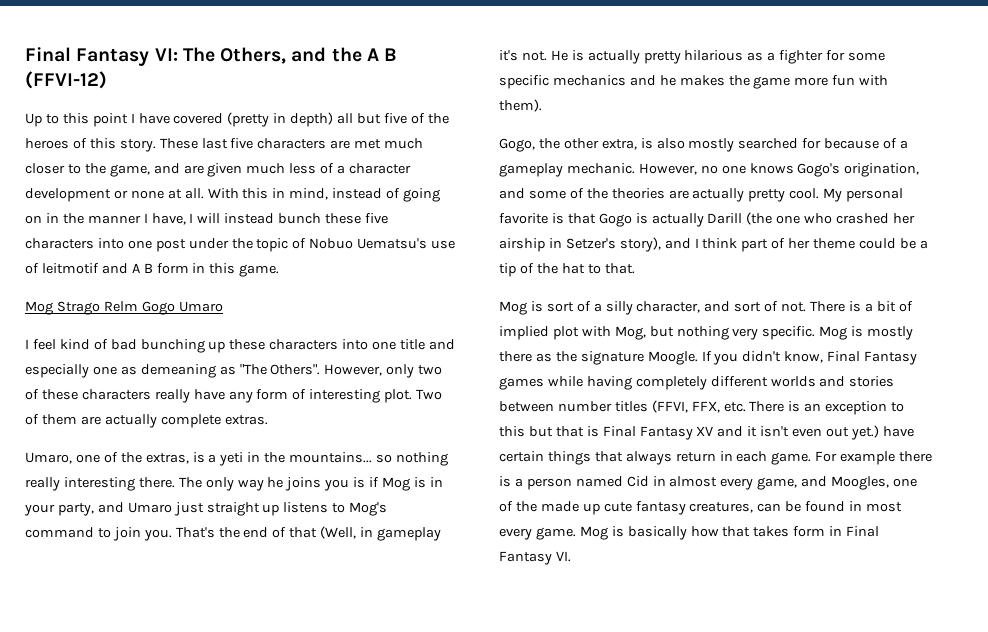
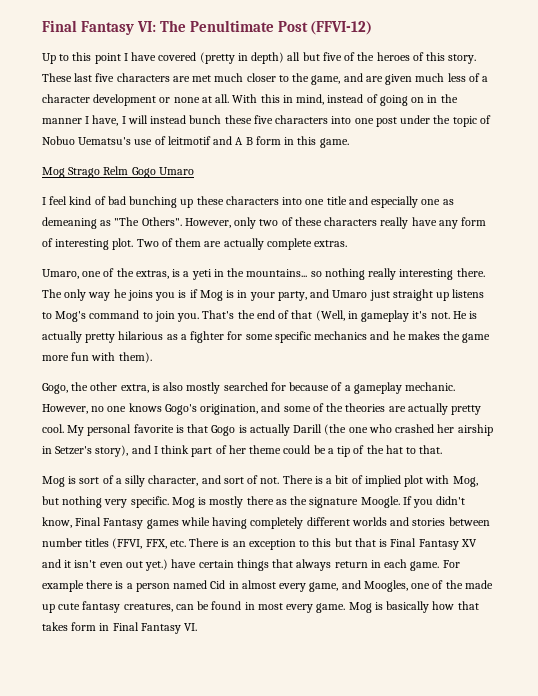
- Final Fantasy VI: The Others, and the A B (FFVI-12)
+ Final Fantasy VI: The Penultimate Post (FFVI-12)

